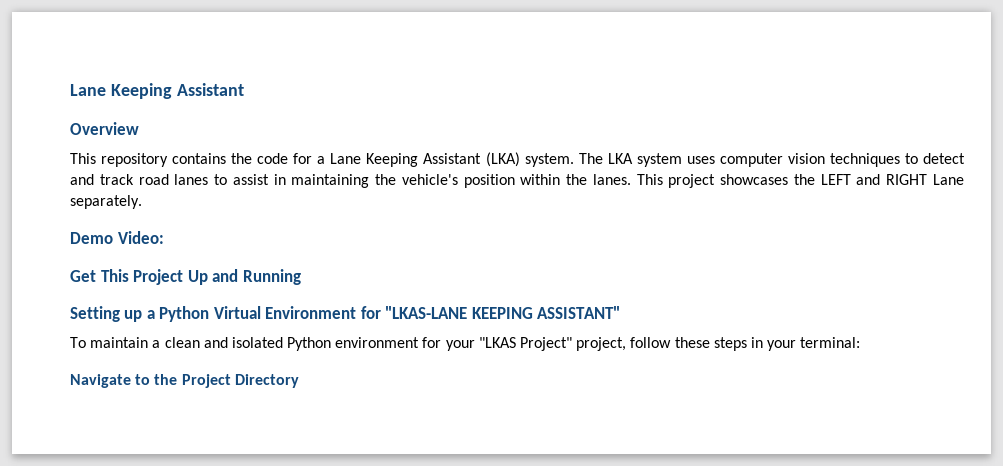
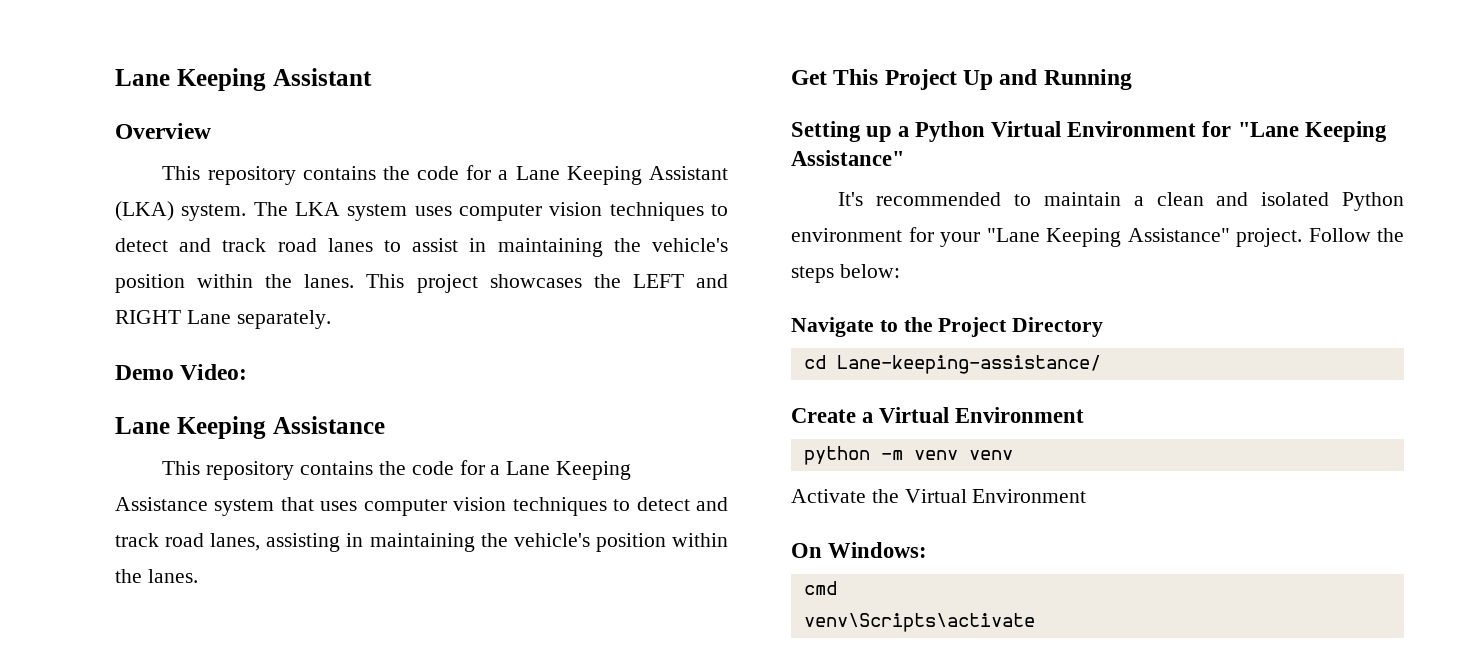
  Demo Video:
+ Lane Keeping Assistance
+ This repository contains the code for a Lane Keeping Assistance system that uses computer vision techniques to detect and track road lanes, assisting in maintaining the vehicle's position within the lanes.
- Setting up a Python Virtual Environment for "LKAS-LANE KEEPING ASSISTANT"
- To maintain a clean and isolated Python environment for your "LKAS Project" project, follow these steps in your terminal:
+ Setting up a Python Virtual Environment for "Lane Keeping Assistance"
+ It's recommended to maintain a clean and isolated Python environment for your "Lane Keeping Assistance" project. Follow the steps below:
+ cd Lane-keeping-assistance/
+ Create a Virtual Environment
+ python -m venv venv
+ Activate the Virtual Environment
+ On Windows:
+ cmd
+ venv\Scripts\activate

